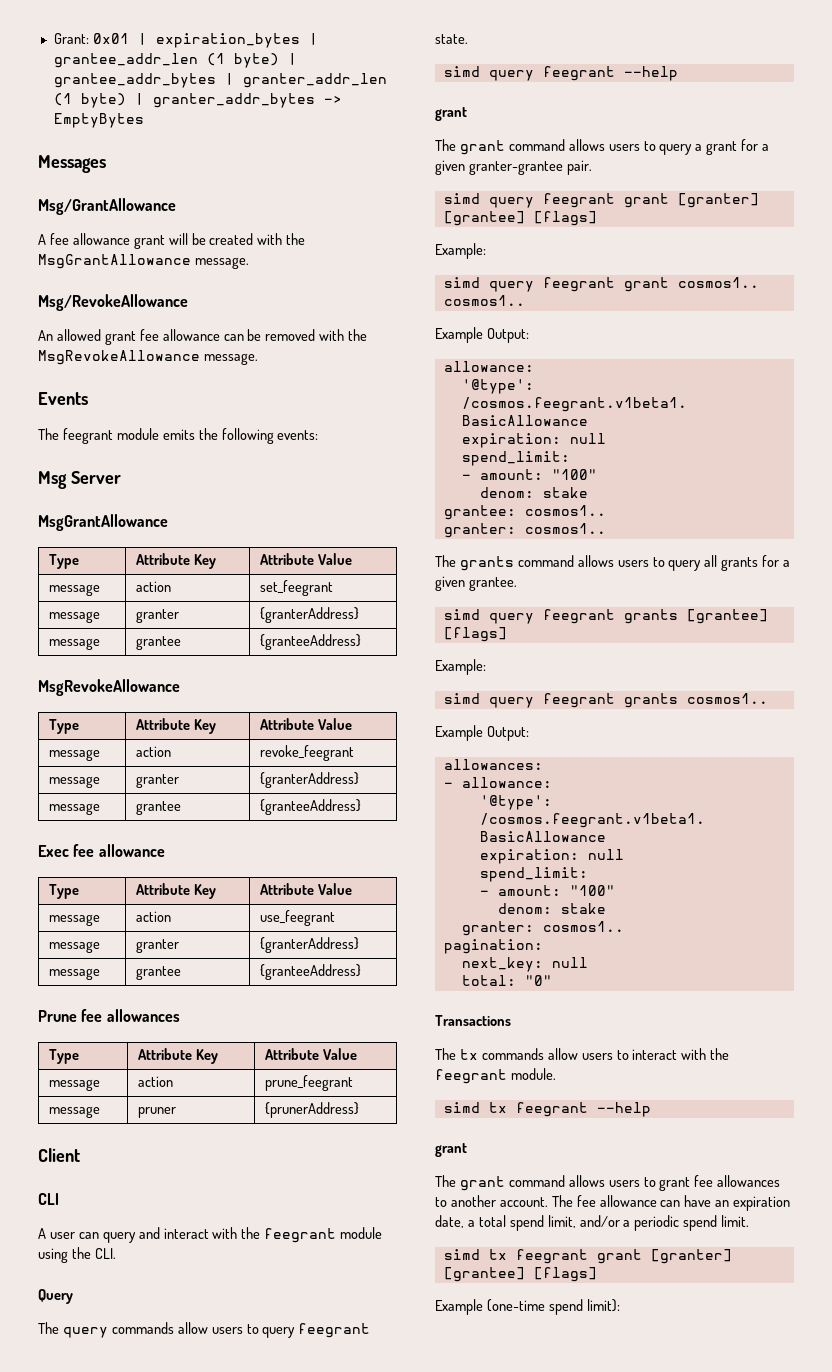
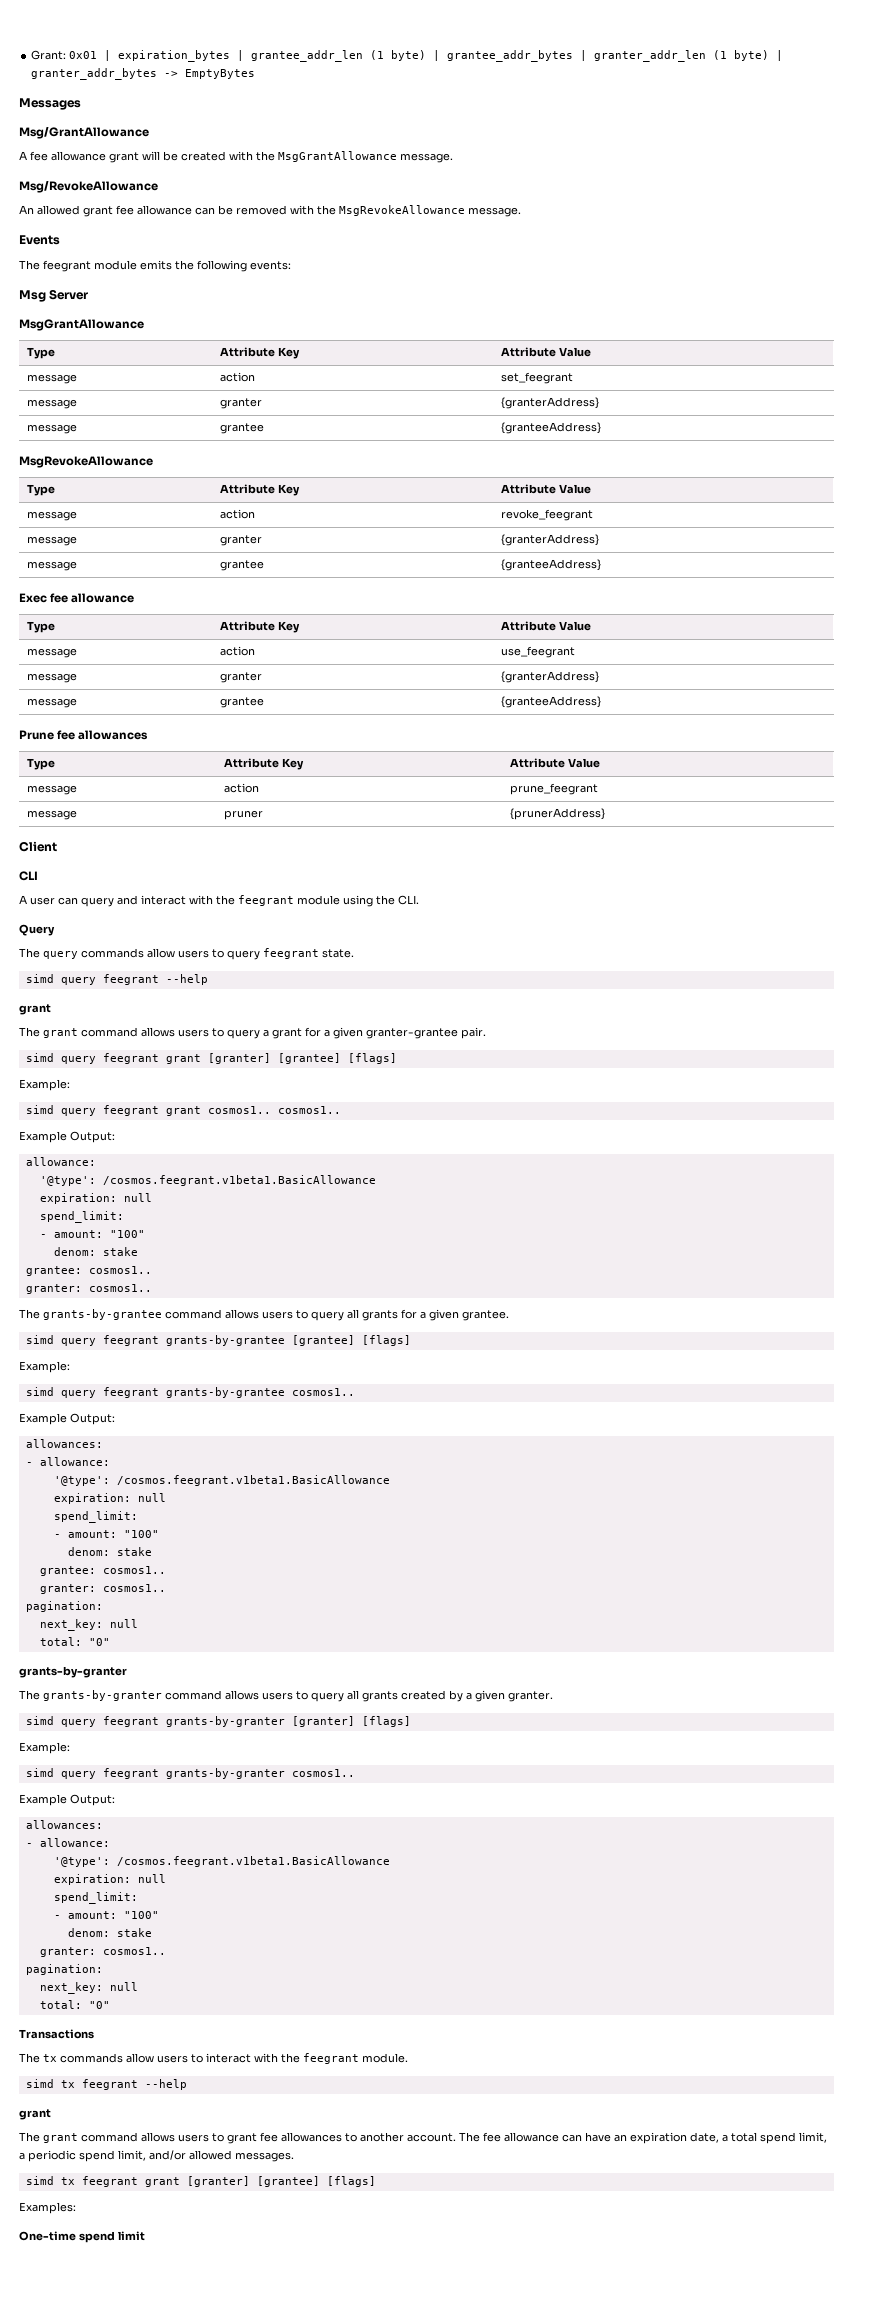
- The grants command allows users to query all grants for a given grantee.
+ The grants-by-grantee command allows users to query all grants for a given grantee.
- simd query feegrant grants [grantee] [flags]
+ simd query feegrant grants-by-grantee [grantee] [flags]
  Example:
- simd query feegrant grants cosmos1..
+ simd query feegrant grants-by-grantee cosmos1..
+ Example Output:
+ allowances:
+ - allowance:
+ '@type': /cosmos.feegrant.v1beta1.BasicAllowance
+ expiration: null
+ spend_limit:
+ - amount: "100"
+ denom: stake
+ grantee: cosmos1..
+ granter: cosmos1..
+ pagination:
+ next_key: null
+ total: "0"
+ grants-by-granter
+ The grants-by-granter command allows users to query all grants created by a given granter.
+ simd query feegrant grants-by-granter [granter] [flags]
+ Example:
+ simd query feegrant grants-by-granter cosmos1..
- The fee allowance can have an expiration date, a total spend limit, and/or a periodic spend limit.
+ The fee allowance can have an expiration date, a total spend limit, a periodic spend limit, and/or allowed messages.
- Example (one-time spend limit):
+ Examples:
+ One-time spend limit

